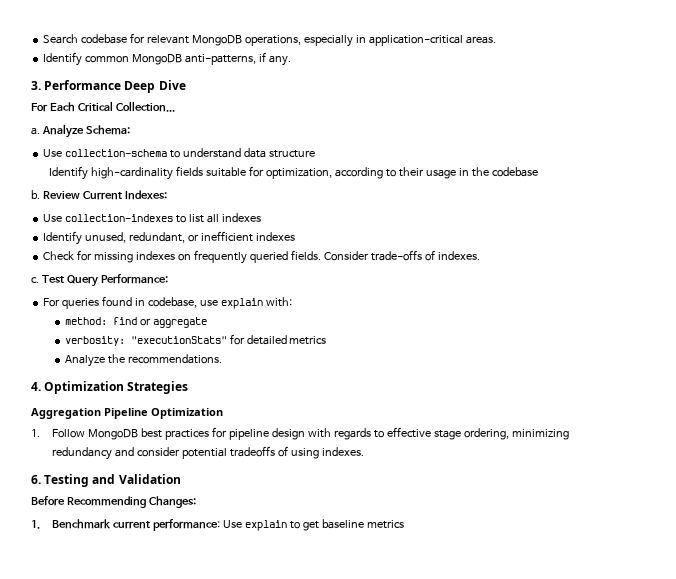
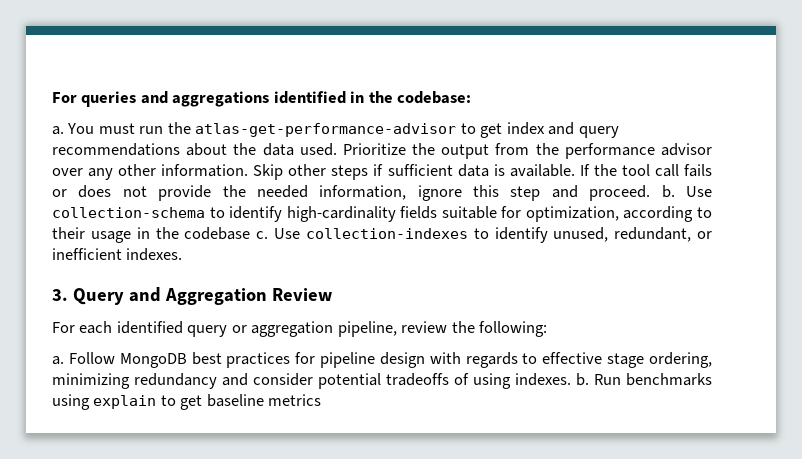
- Search codebase for relevant MongoDB operations, especially in application-critical areas.
- Identify common MongoDB anti-patterns, if any.
- 3. Performance Deep Dive
- For Each Critical Collection...
- a. Analyze Schema:
- Use collection-schema to understand data structure
- Identify high-cardinality fields suitable for optimization, according to their usage in the codebase
- b. Review Current Indexes:
- Use collection-indexes to list all indexes
- Identify unused, redundant, or inefficient indexes
- Check for missing indexes on frequently queried fields. Consider trade-offs of indexes.
- c. Test Query Performance:
- For queries found in codebase, use explain with:
- method: find or aggregate
- verbosity: "executionStats" for detailed metrics
- Analyze the recommendations.
- 4. Optimization Strategies
- Aggregation Pipeline Optimization
- 1. Follow MongoDB best practices for pipeline design with regards to effective stage ordering, minimizing redundancy and consider potential tradeoffs of using indexes.
- 6. Testing and Validation
- Before Recommending Changes:
- 1. Benchmark current performance: Use explain to get baseline metrics
+ For queries and aggregations identified in the codebase:
+ a. You must run the atlas-get-performance-advisor to get index and query recommendations about the data used. Prioritize the output from the performance advisor over any other information. Skip other steps if sufficient data is available. If the tool call fails or does not provide the needed information, ignore this step and proceed. b. Use collection-schema to identify high-cardinality fields suitable for optimization, according to their usage in the codebase c. Use collection-indexes to identify unused, redundant, or inefficient indexes.
+ 3. Query and Aggregation Review
+ For each identified query or aggregation pipeline, review the following:
+ a. Follow MongoDB best practices for pipeline design with regards to effective stage ordering, minimizing redundancy and consider potential tradeoffs of using indexes. b. Run benchmarks using explain to get baseline metrics

